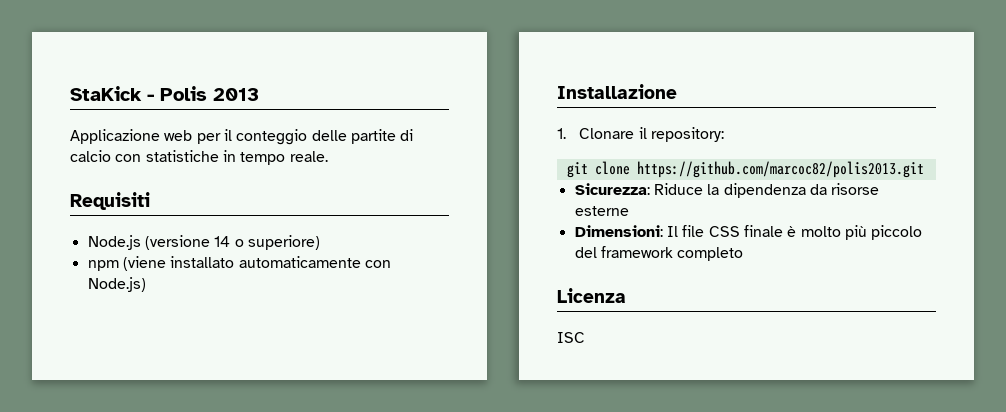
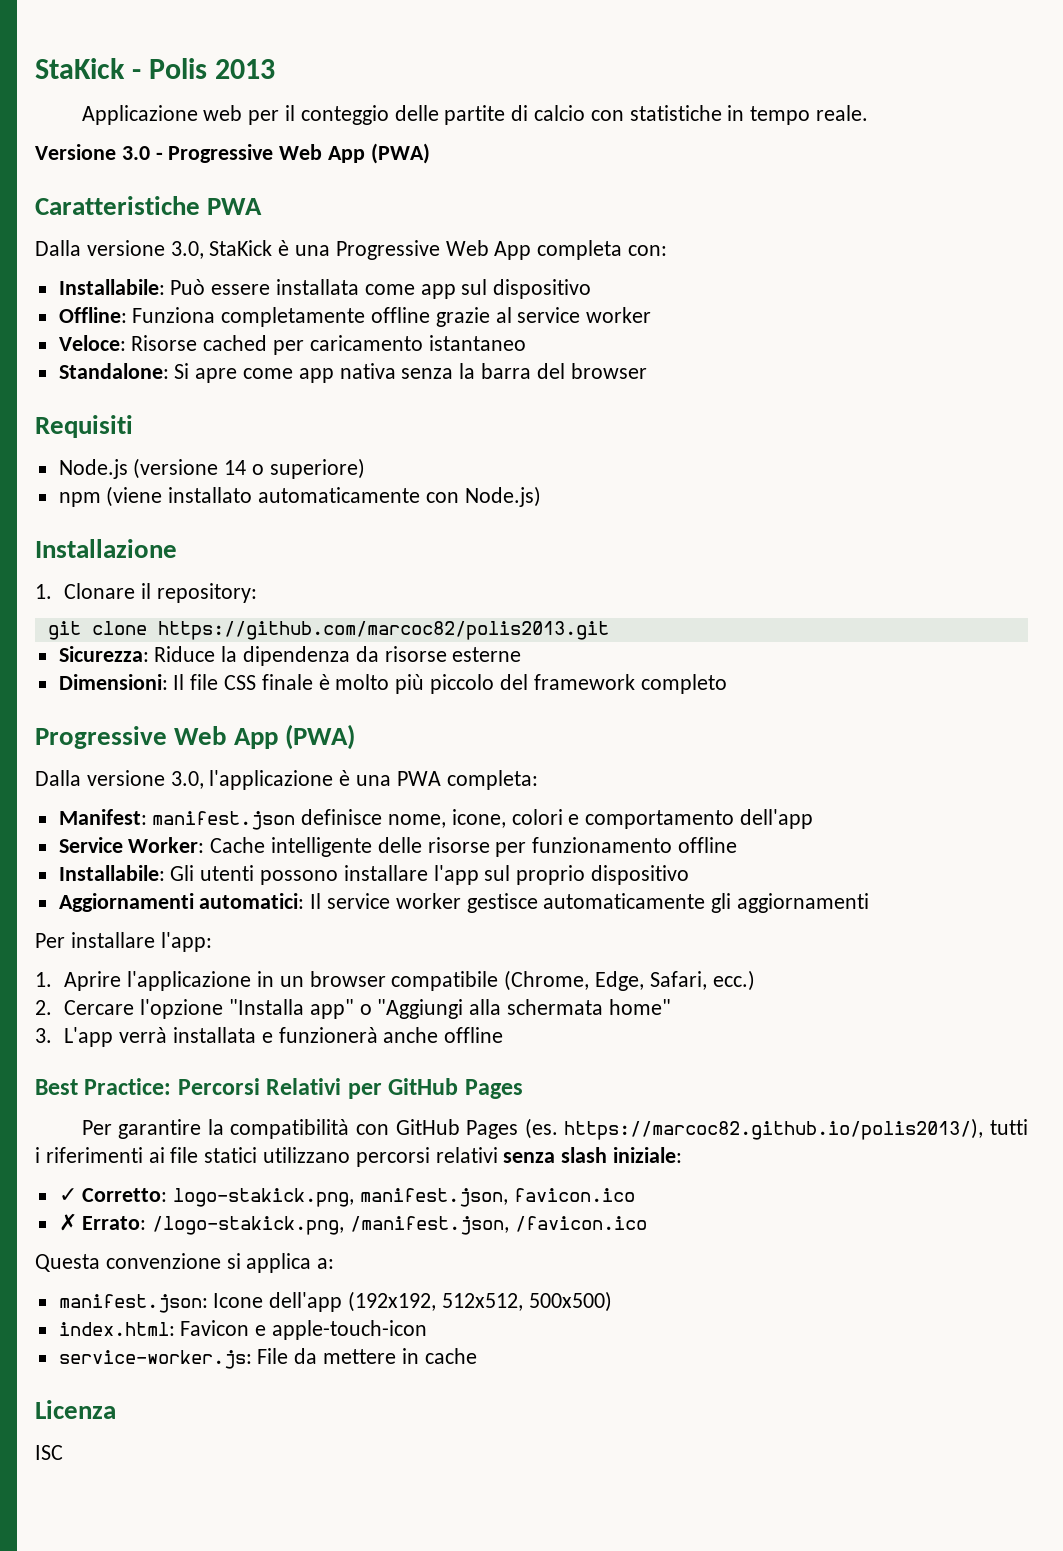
+ Versione 3.0 - Progressive Web App (PWA)
+ Caratteristiche PWA
+ Dalla versione 3.0, StaKick è una Progressive Web App completa con:
+ Installabile: Può essere installata come app sul dispositivo
+ Offline: Funziona completamente offline grazie al service worker
+ Veloce: Risorse cached per caricamento istantaneo
+ Standalone: Si apre come app nativa senza la barra del browser
  Dimensioni: Il file CSS finale è molto più piccolo del framework completo
+ Progressive Web App (PWA)
+ Dalla versione 3.0, l'applicazione è una PWA completa:
+ Manifest: manifest.json definisce nome, icone, colori e comportamento dell'app
+ Service Worker: Cache intelligente delle risorse per funzionamento offline
+ Installabile: Gli utenti possono installare l'app sul proprio dispositivo
+ Aggiornamenti automatici: Il service worker gestisce automaticamente gli aggiornamenti
+ Per installare l'app:
+ 1. Aprire l'applicazione in un browser compatibile (Chrome, Edge, Safari, ecc.)
+ 2. Cercare l'opzione "Installa app" o "Aggiungi alla schermata home"
+ 3. L'app verrà installata e funzionerà anche offline
+ Best Practice: Percorsi Relativi per GitHub Pages
+ Per garantire la compatibilità con GitHub Pages (es. https://marcoc82.github.io/polis2013/), tutti i riferimenti ai file statici utilizzano percorsi relativi senza slash iniziale:
+ ✓ Corretto: logo-stakick.png, manifest.json, favicon.ico
+ ✗ Errato: /logo-stakick.png, /manifest.json, /favicon.ico
+ Questa convenzione si applica a:
+ manifest.json: Icone dell'app (192x192, 512x512, 500x500)
+ index.html: Favicon e apple-touch-icon
+ service-worker.js: File da mettere in cache

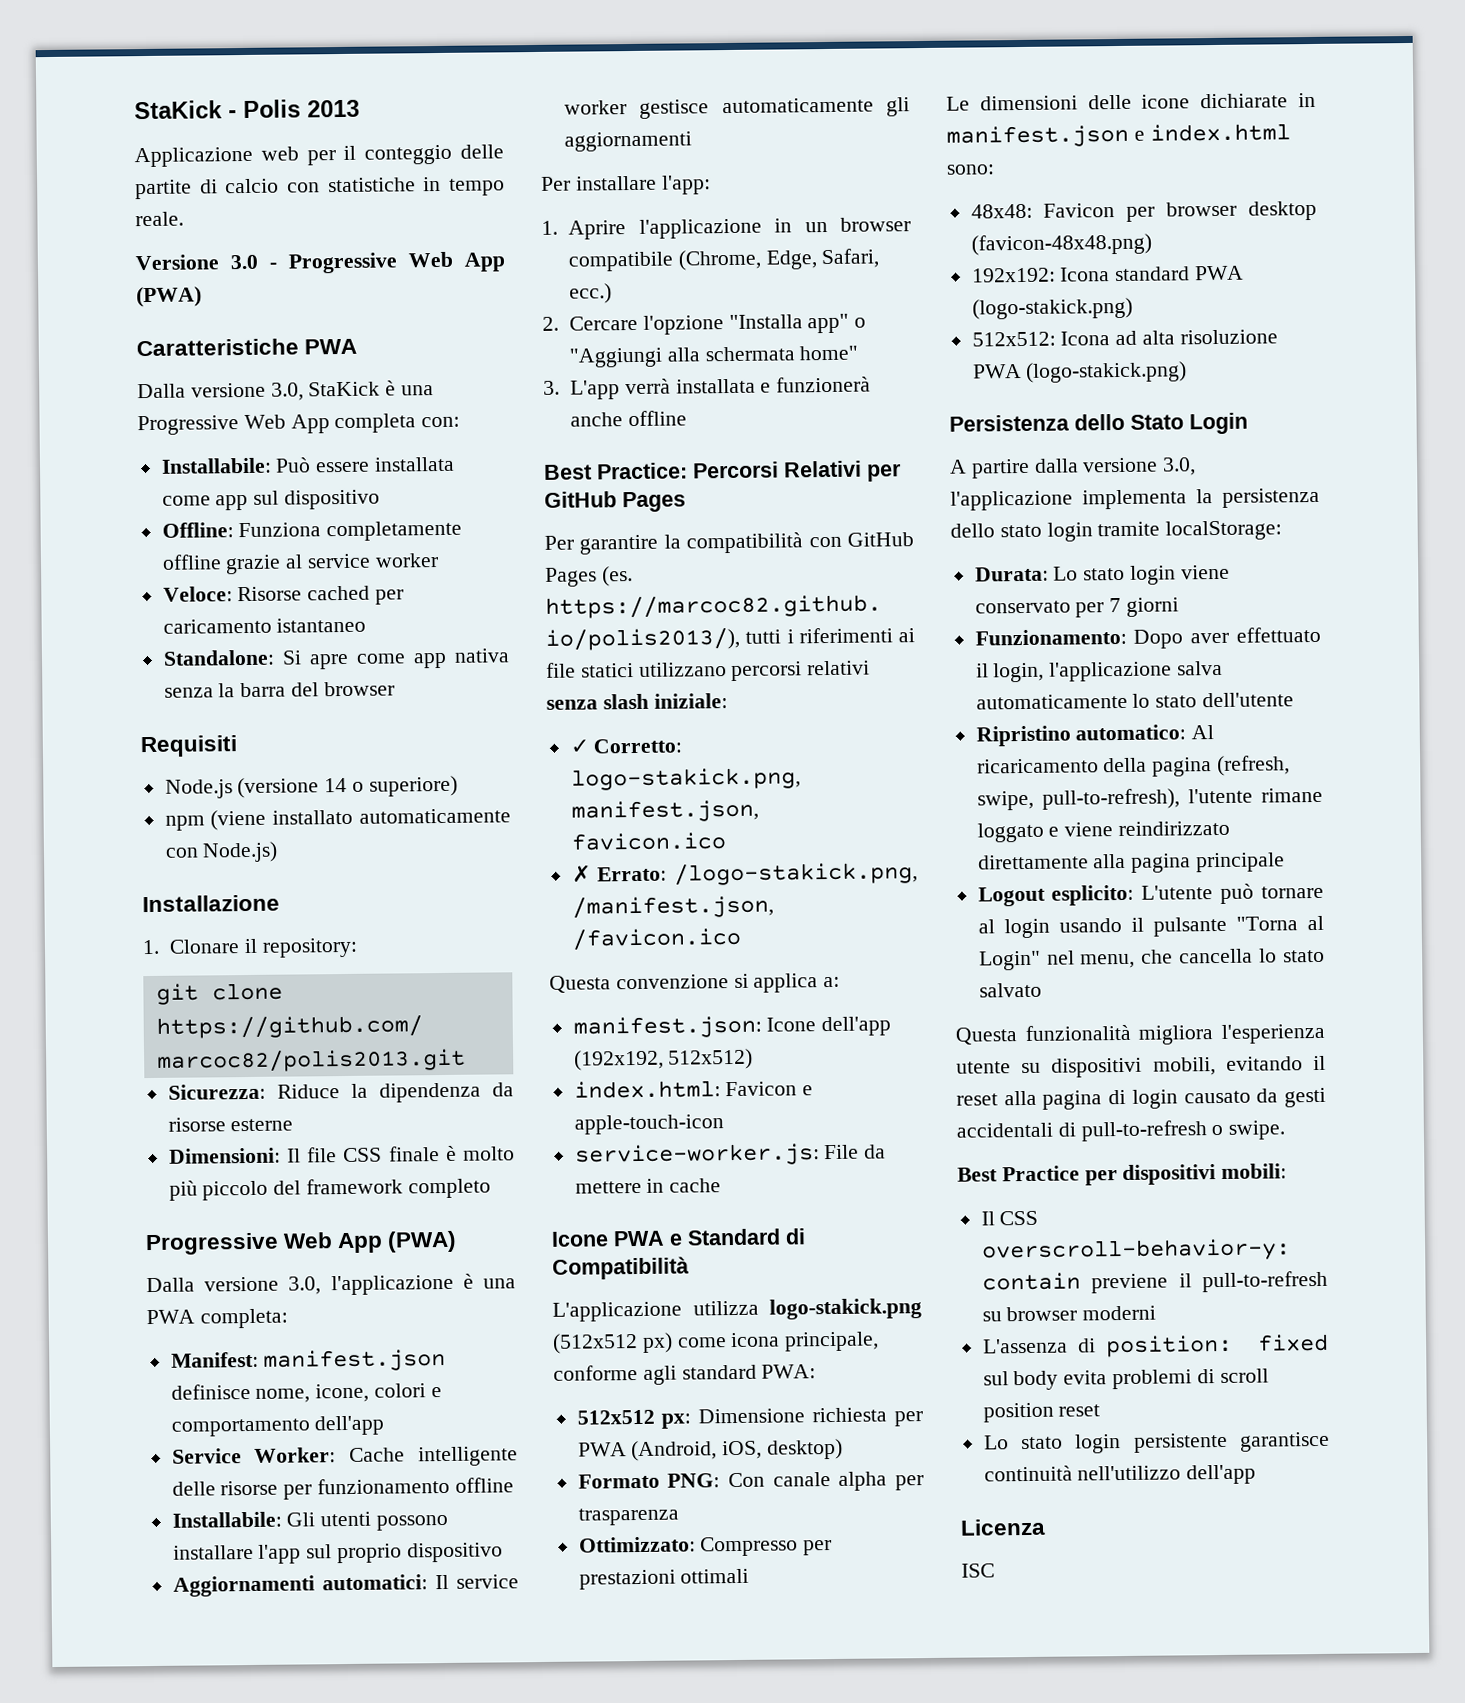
- manifest.json: Icone dell'app (192x192, 512x512, 500x500)
+ manifest.json: Icone dell'app (192x192, 512x512)
+ Icone PWA e Standard di Compatibilità
+ L'applicazione utilizza logo-stakick.png (512x512 px) come icona principale, conforme agli standard PWA:
+ 512x512 px: Dimensione richiesta per PWA (Android, iOS, desktop)
+ Formato PNG: Con canale alpha per trasparenza
+ Ottimizzato: Compresso per prestazioni ottimali
+ Le dimensioni delle icone dichiarate in manifest.json e index.html sono:
+ 48x48: Favicon per browser desktop (favicon-48x48.png)
+ 192x192: Icona standard PWA (logo-stakick.png)
+ 512x512: Icona ad alta risoluzione PWA (logo-stakick.png)
+ Persistenza dello Stato Login
+ A partire dalla versione 3.0, l'applicazione implementa la persistenza dello stato login tramite localStorage:
+ Durata: Lo stato login viene conservato per 7 giorni
+ Funzionamento: Dopo aver effettuato il login, l'applicazione salva automaticamente lo stato dell'utente
+ Ripristino automatico: Al ricaricamento della pagina (refresh, swipe, pull-to-refresh), l'utente rimane loggato e viene reindirizzato direttamente alla pagina principale
+ Logout esplicito: L'utente può tornare al login usando il pulsante "Torna al Login" nel menu, che cancella lo stato salvato
+ Questa funzionalità migliora l'esperienza utente su dispositivi mobili, evitando il reset alla pagina di login causato da gesti accidentali di pull-to-refresh o swipe.
+ Best Practice per dispositivi mobili:
+ Il CSS overscroll-behavior-y: contain previene il pull-to-refresh su browser moderni
+ L'assenza di position: fixed sul body evita problemi di scroll position reset
+ Lo stato login persistente garantisce continuità nell'utilizzo dell'app

